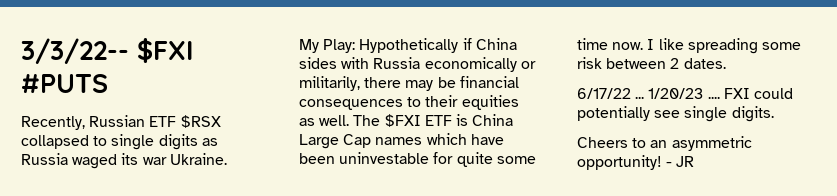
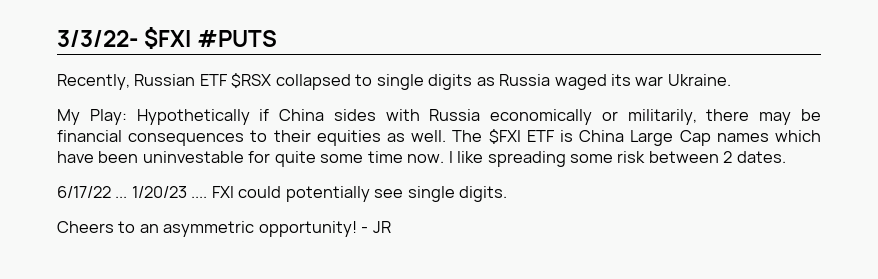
- 3/3/22-- $FXI #PUTS
+ 3/3/22- $FXI #PUTS

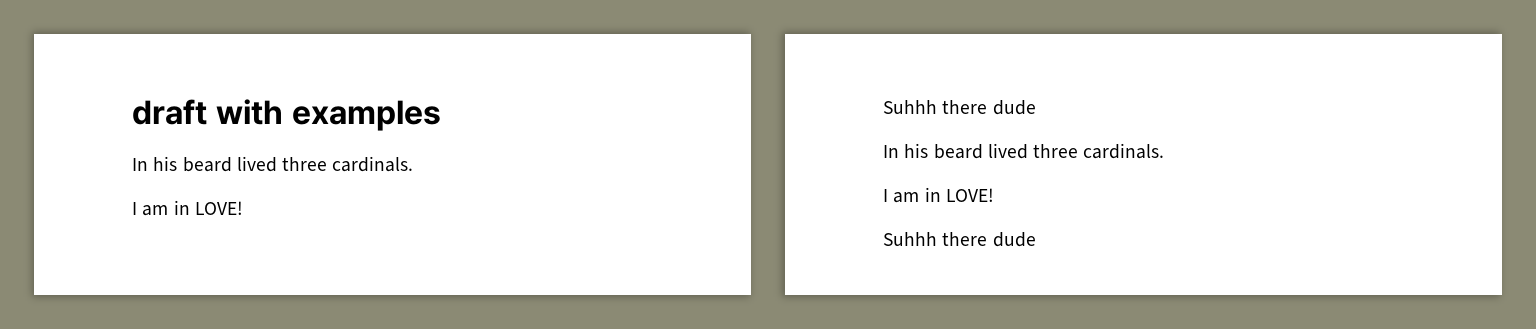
- 3/3/22- $FXI #PUTS
- Recently, Russian ETF $RSX collapsed to single digits as Russia waged its war Ukraine.
- My Play: Hypothetically if China sides with Russia economically or militarily, there may be financial consequences to their equities as well. The $FXI ETF is China Large Cap names which have been uninvestable for quite some time now. I like spreading some risk between 2 dates.
- 6/17/22 ... 1/20/23 .... FXI could potentially see single digits.
- Cheers to an asymmetric opportunity! - JR
+ draft with examples
+ In his beard lived three cardinals.
+ I am in LOVE!
+ Suhhh there dude
+ In his beard lived three cardinals.
+ I am in LOVE!
+ Suhhh there dude

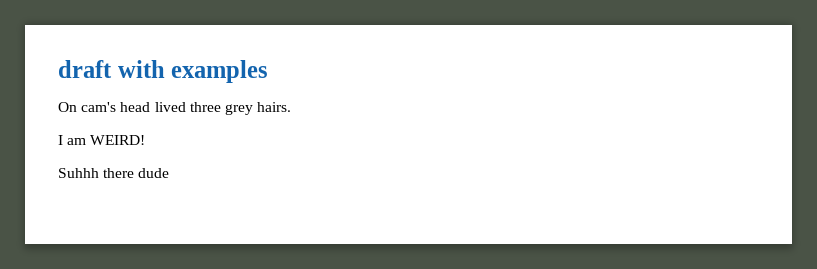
  draft with examples
- In his beard lived three cardinals.
- I am in LOVE!
- Suhhh there dude
- In his beard lived three cardinals.
- I am in LOVE!
+ On cam's head lived three grey hairs.
+ I am WEIRD!

